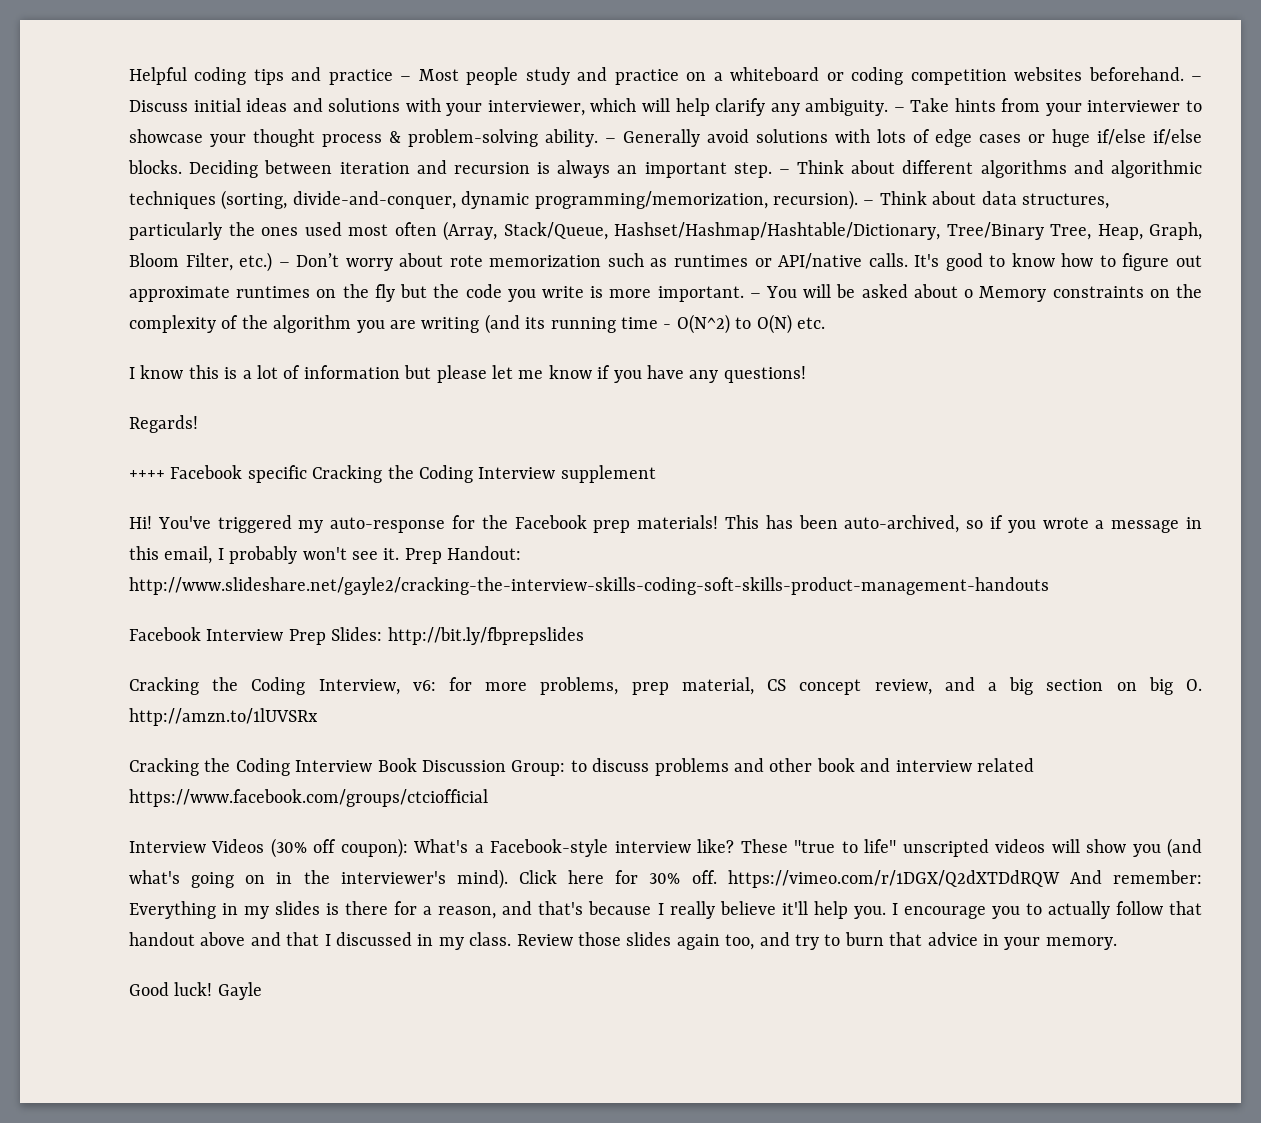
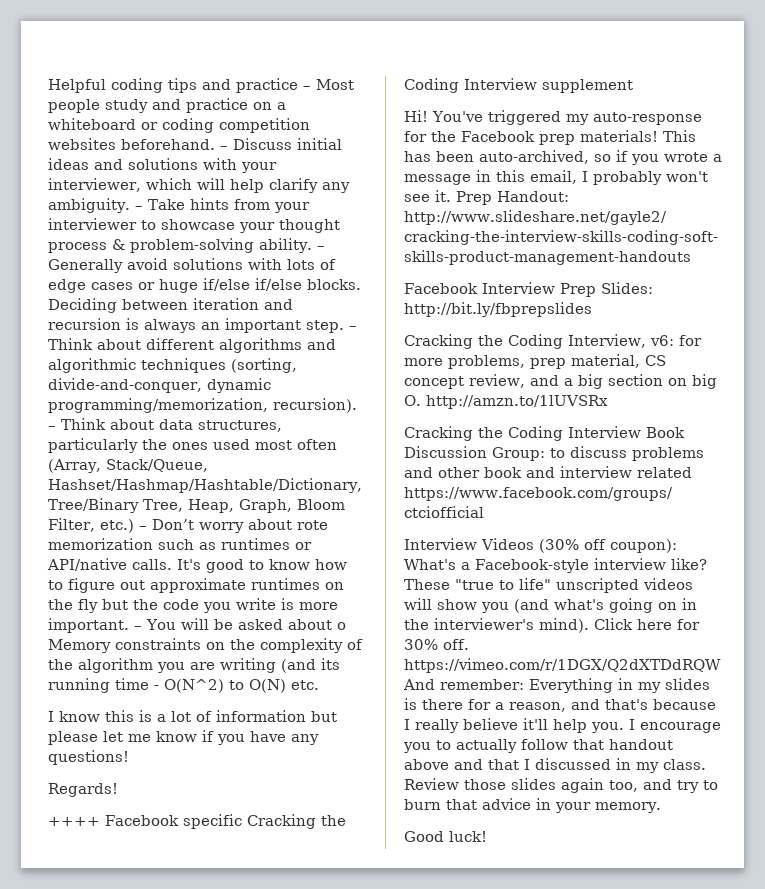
- Gayle

